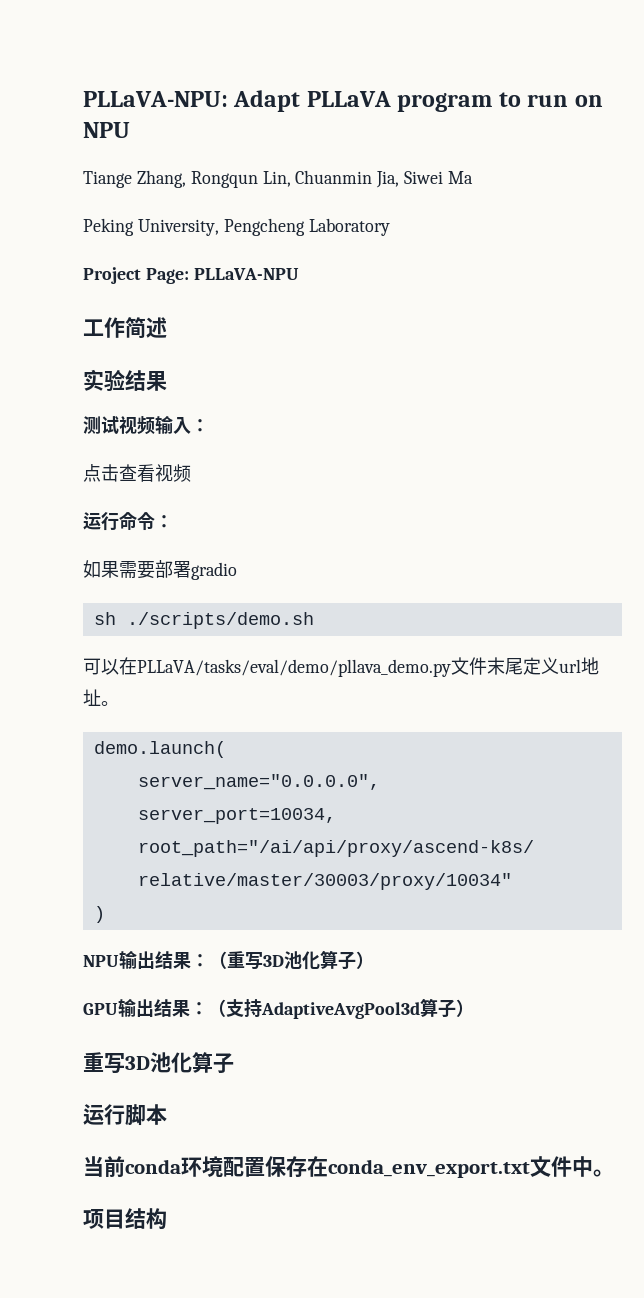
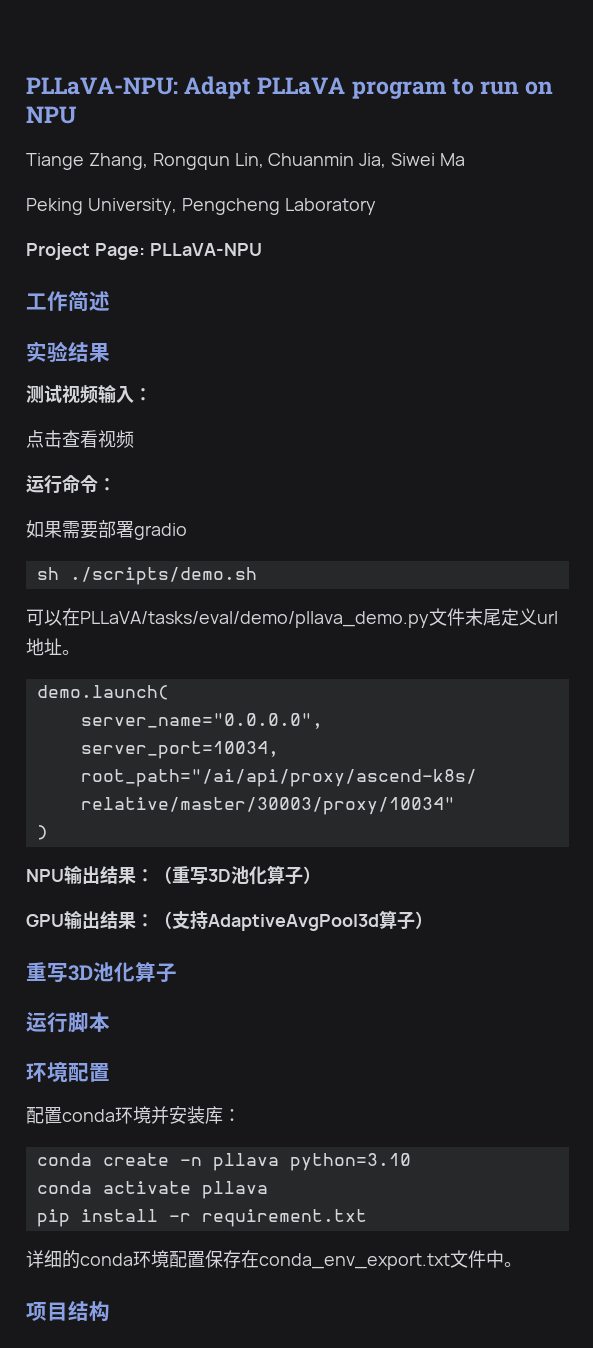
  运行脚本
- 当前conda环境配置保存在conda_env_export.txt文件中。
+ 环境配置
+ 配置conda环境并安装库：
+ conda create -n pllava python=3.10
+ conda activate pllava
+ pip install -r requirement.txt
+ 详细的conda环境配置保存在conda_env_export.txt文件中。

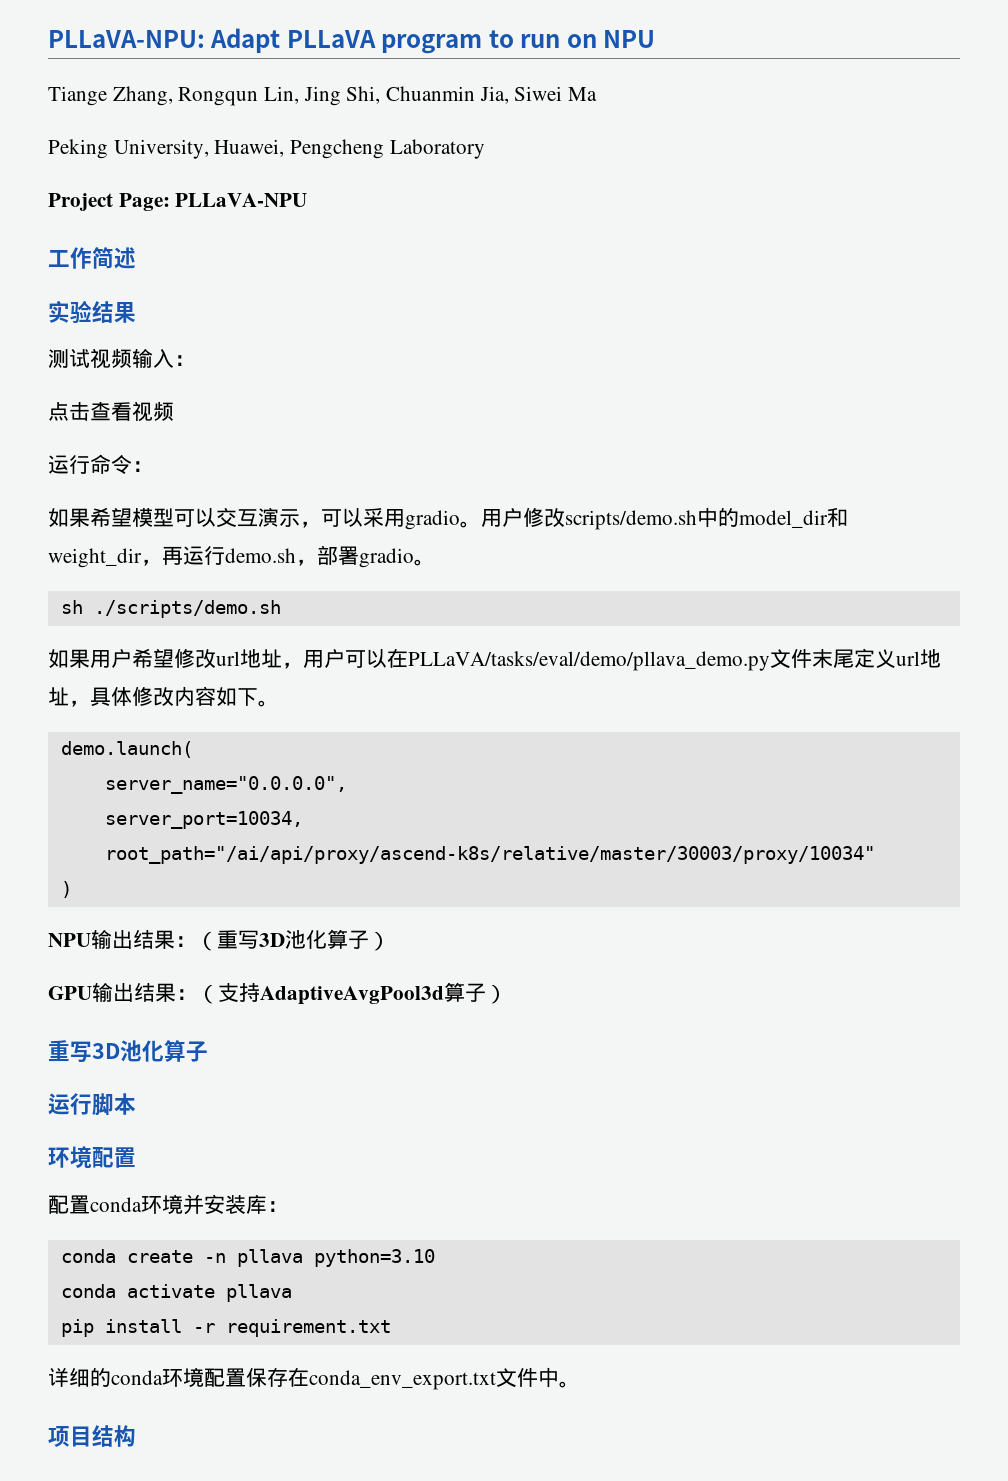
- Tiange Zhang, Rongqun Lin, Chuanmin Jia, Siwei Ma
+ Tiange Zhang, Rongqun Lin, Jing Shi, Chuanmin Jia, Siwei Ma
- Peking University, Pengcheng Laboratory
+ Peking University, Huawei, Pengcheng Laboratory
- 如果需要部署gradio
+ 如果希望模型可以交互演示，可以采用gradio。用户修改scripts/demo.sh中的model_dir和weight_dir，再运行demo.sh，部署gradio。
- 可以在PLLaVA/tasks/eval/demo/pllava_demo.py文件末尾定义url地址。
+ 如果用户希望修改url地址，用户可以在PLLaVA/tasks/eval/demo/pllava_demo.py文件末尾定义url地址，具体修改内容如下。

